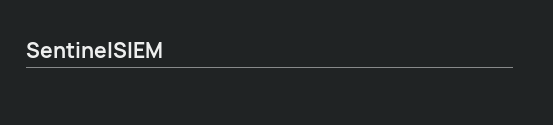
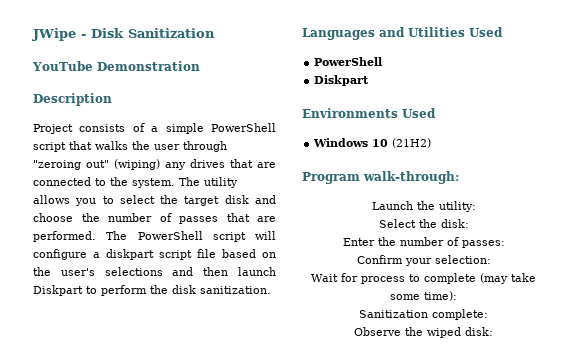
- SentinelSIEM
+ JWipe - Disk Sanitization
+ YouTube Demonstration
+ Description
+ Project consists of a simple PowerShell script that walks the user through "zeroing out" (wiping) any drives that are connected to the system. The utility allows you to select the target disk and choose the number of passes that are performed. The PowerShell script will configure a diskpart script file based on the user's selections and then launch Diskpart to perform the disk sanitization.
+ Languages and Utilities Used
+ PowerShell
+ Diskpart
+ Environments Used
+ Windows 10 (21H2)
+ Program walk-through:
+ Launch the utility:
+ Select the disk:
+ Enter the number of passes:
+ Confirm your selection:
+ Wait for process to complete (may take some time):
+ Sanitization complete:
+ Observe the wiped disk:

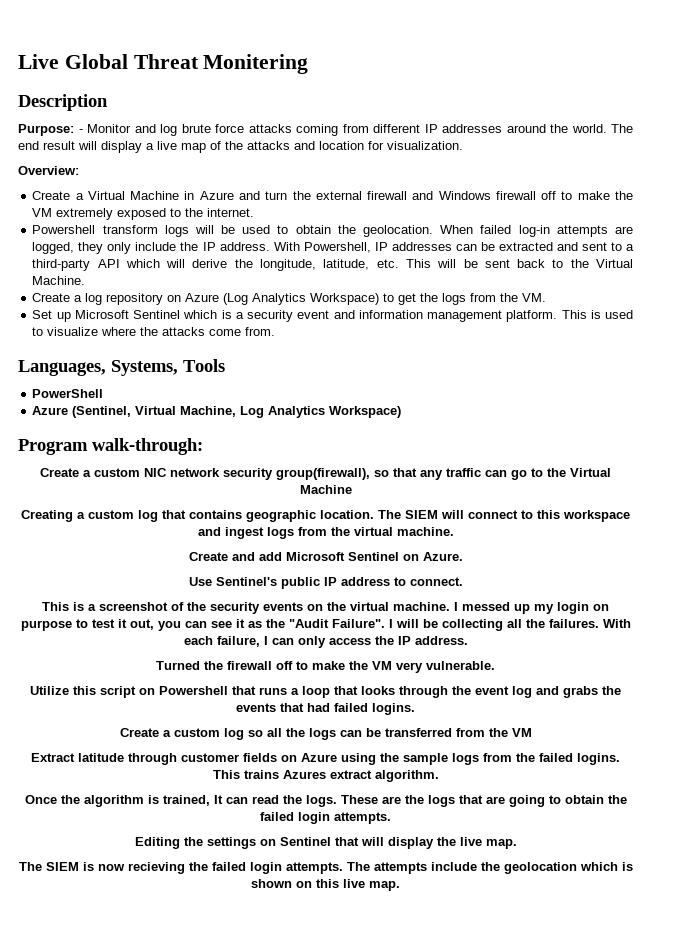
- JWipe - Disk Sanitization
- YouTube Demonstration
+ Live Global Threat Monitering
  Description
- Project consists of a simple PowerShell script that walks the user through "zeroing out" (wiping) any drives that are connected to the system. The utility allows you to select the target disk and choose the number of passes that are performed. The PowerShell script will configure a diskpart script file based on the user's selections and then launch Diskpart to perform the disk sanitization.
- Languages and Utilities Used
+ Purpose: - Monitor and log brute force attacks coming from different IP addresses around the world. The end result will display a live map of the attacks and location for visualization.
+ Overview:
+ Create a Virtual Machine in Azure and turn the external firewall and Windows firewall off to make the VM extremely exposed to the internet.
+ Powershell transform logs will be used to obtain the geolocation. When failed log-in attempts are logged, they only include the IP address. With Powershell, IP addresses can be extracted and sent to a third-party API which will derive the longitude, latitude, etc. This will be sent back to the Virtual Machine.
+ Create a log repository on Azure (Log Analytics Workspace) to get the logs from the VM.
+ Set up Microsoft Sentinel which is a security event and information management platform. This is used to visualize where the attacks come from.
+ Languages, Systems, Tools
  PowerShell
- Diskpart
- Environments Used
- Windows 10 (21H2)
+ Azure (Sentinel, Virtual Machine, Log Analytics Workspace)
  Program walk-through:
- Launch the utility:
- Select the disk:
- Enter the number of passes:
- Confirm your selection:
- Wait for process to complete (may take some time):
- Sanitization complete:
- Observe the wiped disk:
+ Create a custom NIC network security group(firewall), so that any traffic can go to the Virtual Machine
+ Creating a custom log that contains geographic location. The SIEM will connect to this workspace and ingest logs from the virtual machine.
+ Create and add Microsoft Sentinel on Azure.
+ Use Sentinel's public IP address to connect.
+ This is a screenshot of the security events on the virtual machine. I messed up my login on purpose to test it out, you can see it as the "Audit Failure". I will be collecting all the failures. With each failure, I can only access the IP address.
+ Turned the firewall off to make the VM very vulnerable.
+ Utilize this script on Powershell that runs a loop that looks through the event log and grabs the events that had failed logins.
+ Create a custom log so all the logs can be transferred from the VM
+ Extract latitude through customer fields on Azure using the sample logs from the failed logins. This trains Azures extract algorithm.
+ Once the algorithm is trained, It can read the logs. These are the logs that are going to obtain the failed login attempts.
+ Editing the settings on Sentinel that will display the live map.
+ The SIEM is now recieving the failed login attempts. The attempts include the geolocation which is shown on this live map.

